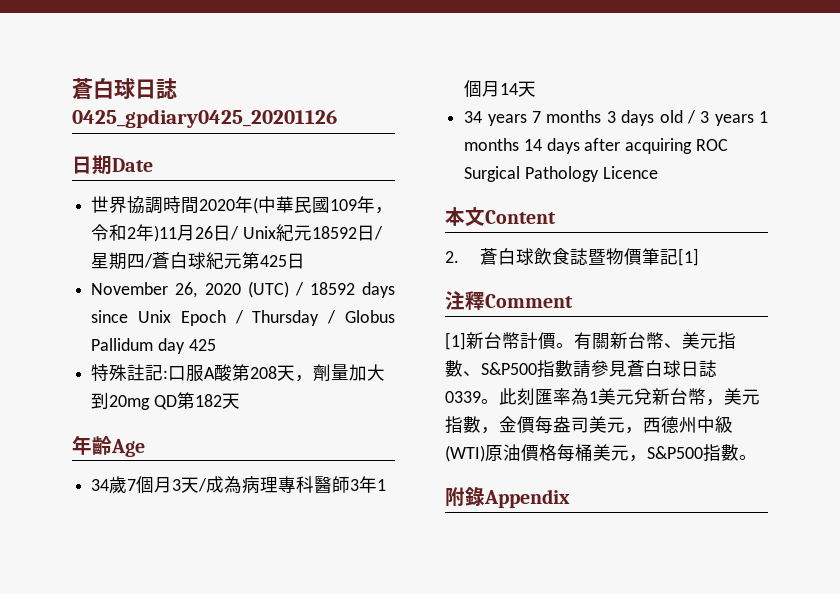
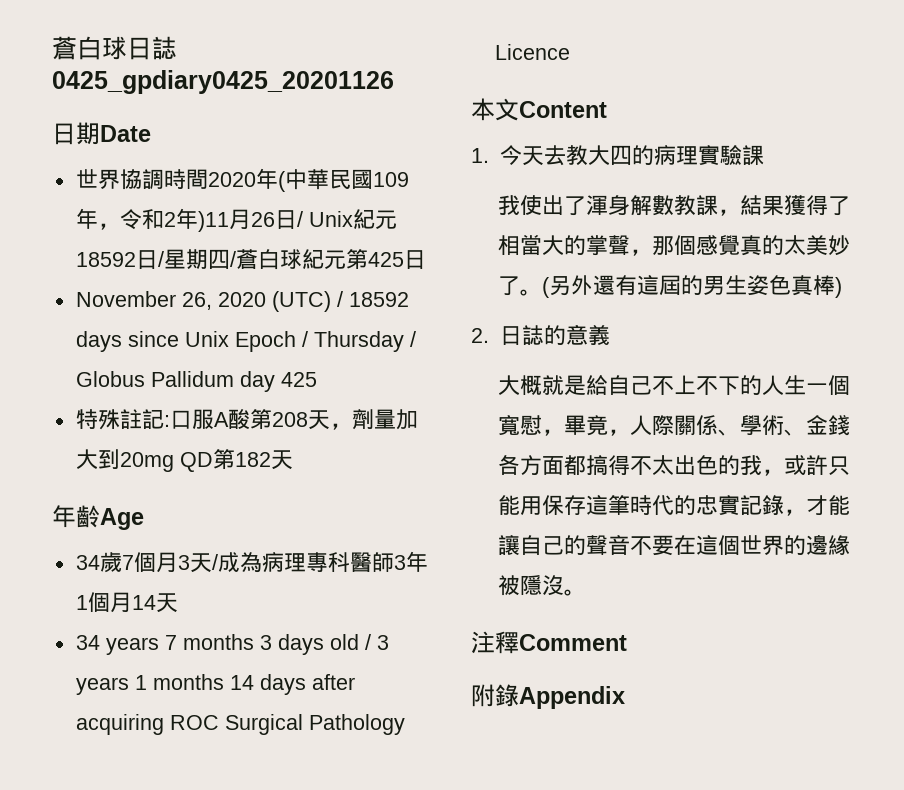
- 2.蒼白球飲食誌暨物價筆記[1]
+ 1.今天去教大四的病理實驗課
+ 我使出了渾身解數教課，結果獲得了相當大的掌聲，那個感覺真的太美妙了。(另外還有這屆的男生姿色真棒)
+ 2.日誌的意義
+ 大概就是給自己不上不下的人生一個寬慰，畢竟，人際關係、學術、金錢各方面都搞得不太出色的我，或許只能用保存這筆時代的忠實記錄，才能讓自己的聲音不要在這個世界的邊緣被隱沒。
  注釋Comment
- [1]新台幣計價。有關新台幣、美元指數、S&P500指數請參見蒼白球日誌0339。此刻匯率為1美元兌新台幣，美元指數，金價每盎司美元，西德州中級(WTI)原油價格每桶美元，S&P500指數。

